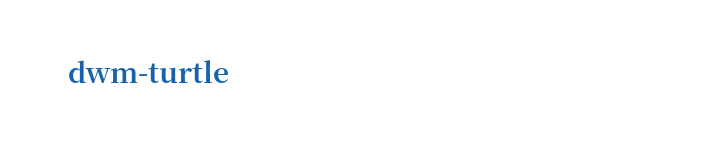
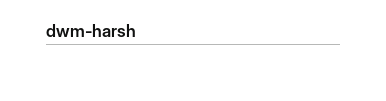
- dwm-turtle
+ dwm-harsh

